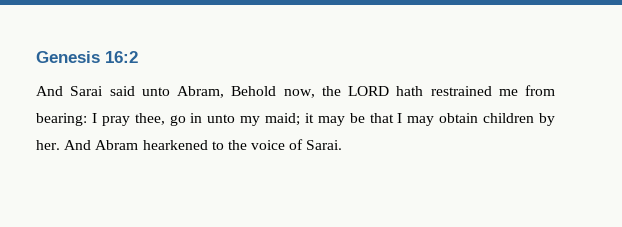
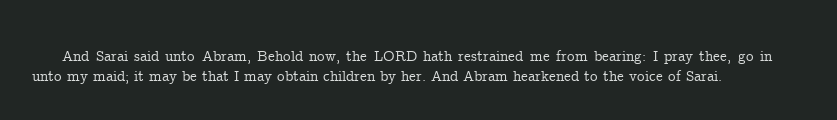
- Genesis 16:2

